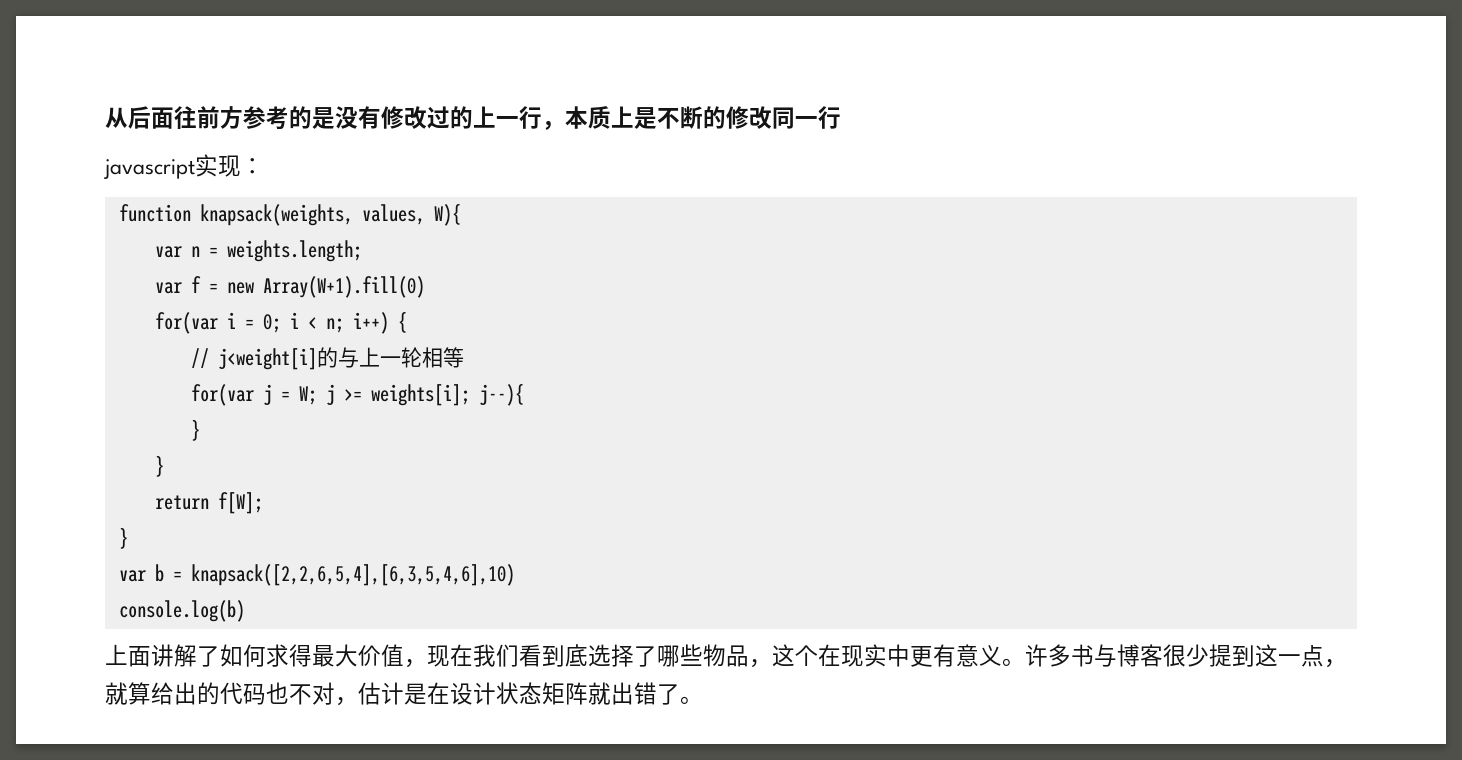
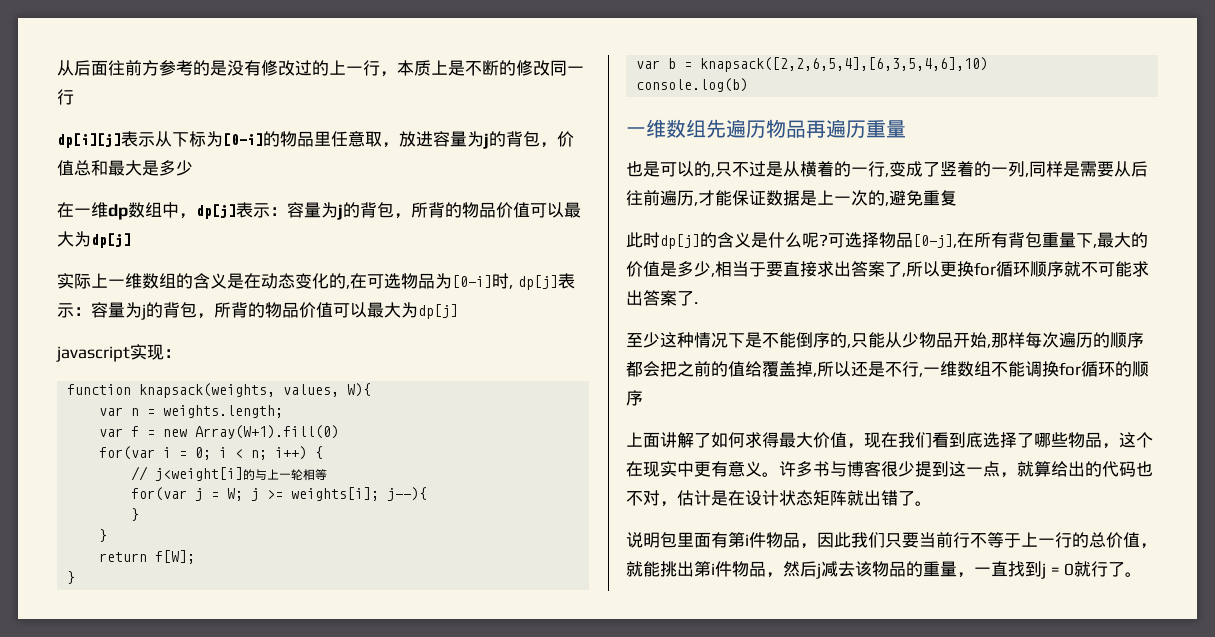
+ dp[i][j]表示从下标为[0-i]的物品里任意取，放进容量为j的背包，价值总和最大是多少
+ 在一维dp数组中，dp[j]表示：容量为j的背包，所背的物品价值可以最大为dp[j]
+ 实际上一维数组的含义是在动态变化的,在可选物品为[0-i]时, dp[j]表示：容量为j的背包，所背的物品价值可以最大为dp[j]
+ 一维数组先遍历物品再遍历重量
+ 也是可以的,只不过是从横着的一行,变成了竖着的一列,同样是需要从后往前遍历,才能保证数据是上一次的,避免重复
+ 此时dp[j]的含义是什么呢?可选择物品[0-j],在所有背包重量下,最大的价值是多少,相当于要直接求出答案了,所以更换for循环顺序就不可能求出答案了.
+ 至少这种情况下是不能倒序的,只能从少物品开始,那样每次遍历的顺序都会把之前的值给覆盖掉,所以还是不行,一维数组不能调换for循环的顺序
+ 说明包里面有第i件物品，因此我们只要当前行不等于上一行的总价值，就能挑出第i件物品，然后j减去该物品的重量，一直找到j = 0就行了。

